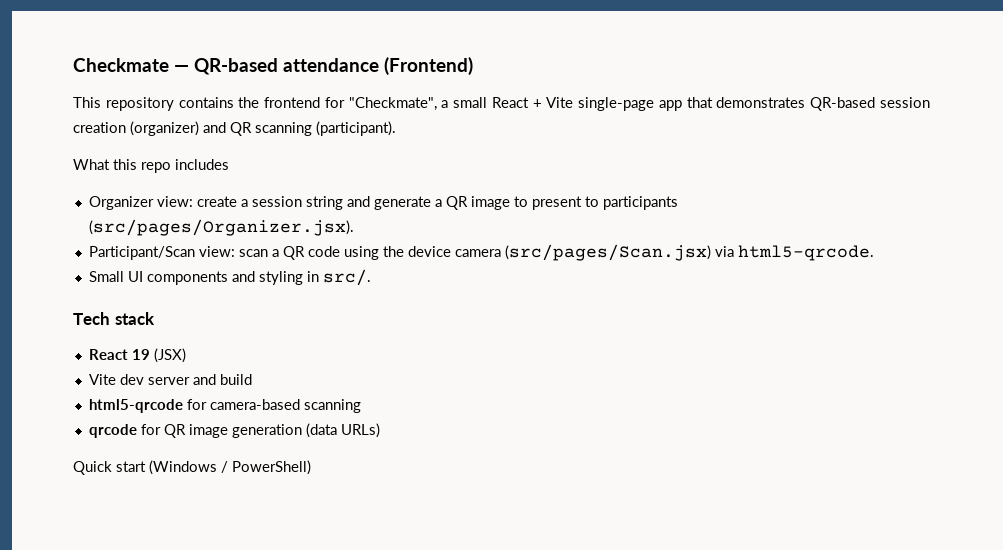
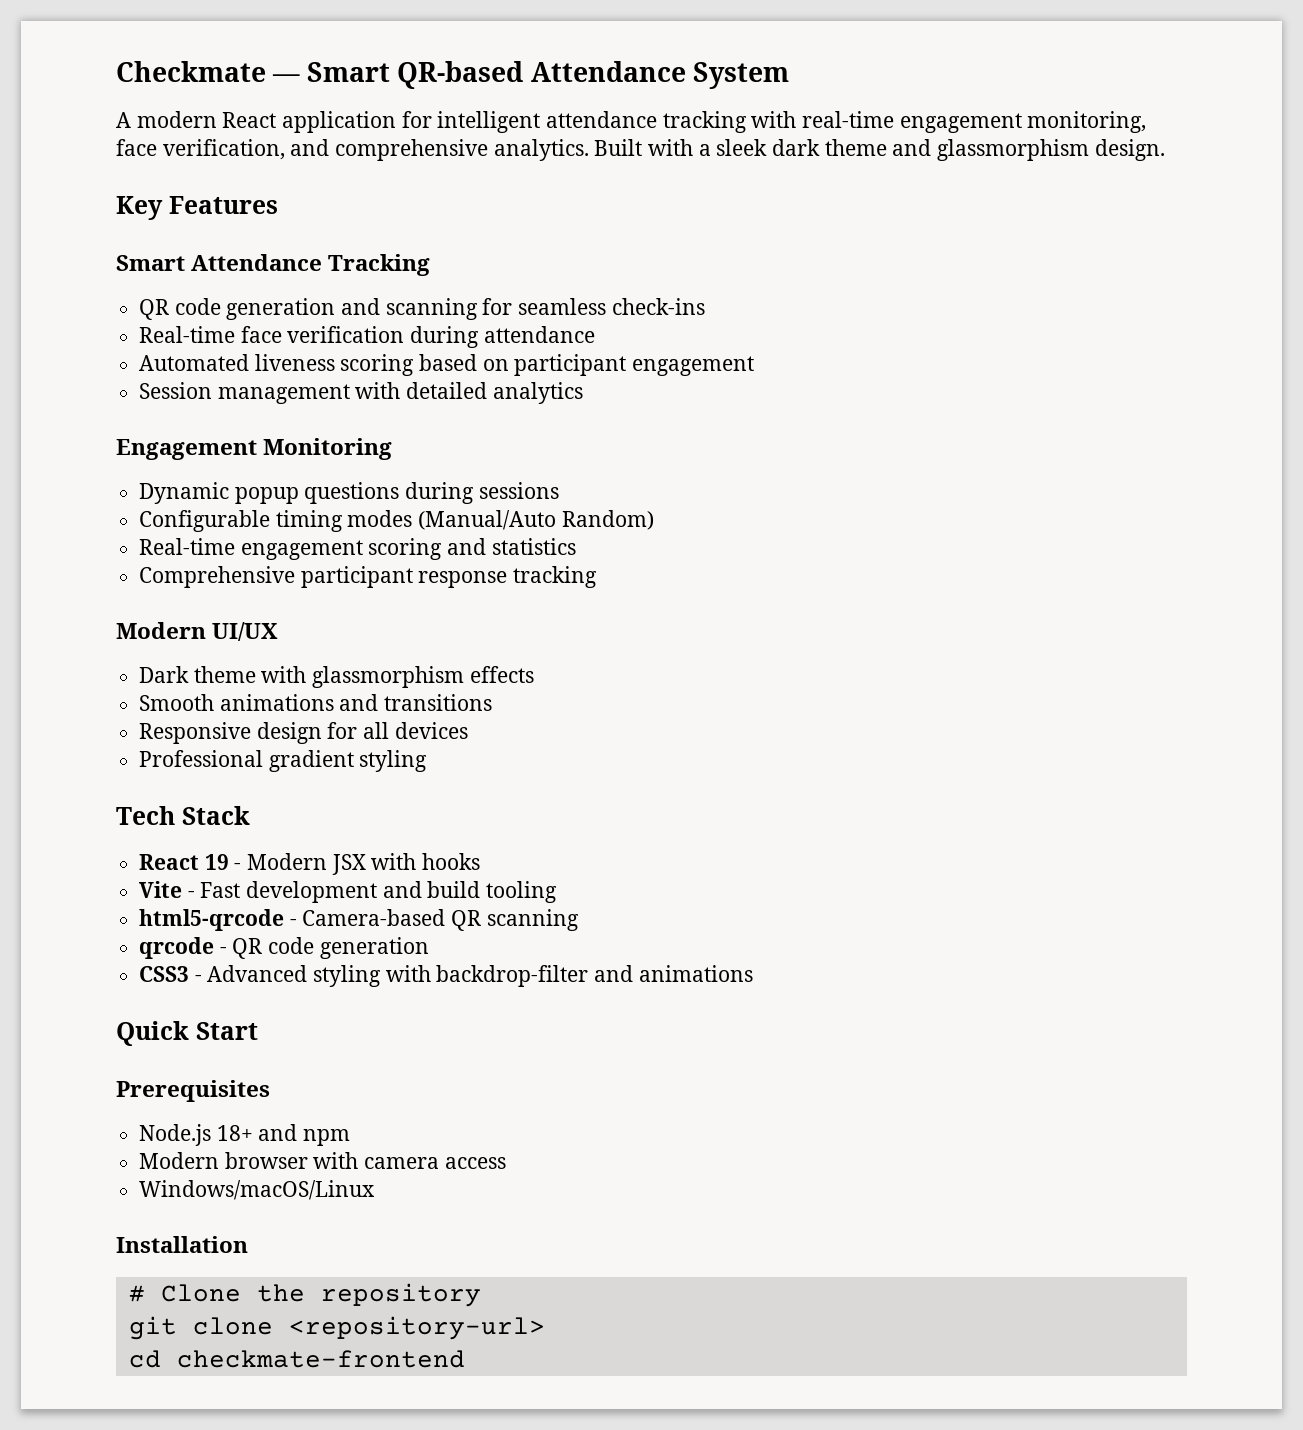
- Checkmate — QR-based attendance (Frontend)
- This repository contains the frontend for "Checkmate", a small React + Vite single-page app that demonstrates QR-based session creation (organizer) and QR scanning (participant).
- What this repo includes
- Organizer view: create a session string and generate a QR image to present to participants (src/pages/Organizer.jsx).
- Participant/Scan view: scan a QR code using the device camera (src/pages/Scan.jsx) via html5-qrcode.
- Small UI components and styling in src/.
+ Checkmate — Smart QR-based Attendance System
+ A modern React application for intelligent attendance tracking with real-time engagement monitoring, face verification, and comprehensive analytics. Built with a sleek dark theme and glassmorphism design.
+ Key Features
+ Smart Attendance Tracking
+ QR code generation and scanning for seamless check-ins
+ Real-time face verification during attendance
+ Automated liveness scoring based on participant engagement
+ Session management with detailed analytics
+ Engagement Monitoring
+ Dynamic popup questions during sessions
+ Configurable timing modes (Manual/Auto Random)
+ Real-time engagement scoring and statistics
+ Comprehensive participant response tracking
+ Modern UI/UX
+ Dark theme with glassmorphism effects
+ Smooth animations and transitions
+ Responsive design for all devices
+ Professional gradient styling
- Tech stack
+ Tech Stack
- React 19 (JSX)
- Vite dev server and build
+ React 19 - Modern JSX with hooks
+ Vite - Fast development and build tooling
- html5-qrcode for camera-based scanning
+ html5-qrcode - Camera-based QR scanning
- qrcode for QR image generation (data URLs)
- Quick start (Windows / PowerShell)
+ qrcode - QR code generation
+ CSS3 - Advanced styling with backdrop-filter and animations
+ Quick Start
+ Prerequisites
+ Node.js 18+ and npm
+ Modern browser with camera access
+ Windows/macOS/Linux
+ Installation
+ # Clone the repository
+ git clone <repository-url>
+ cd checkmate-frontend

